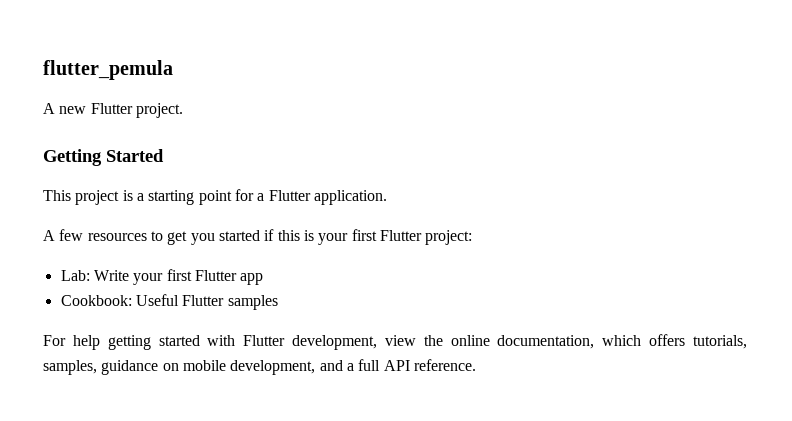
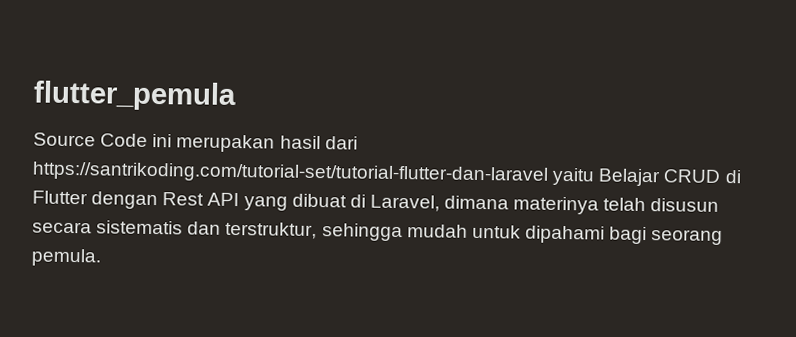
- A new Flutter project.
- Getting Started
- This project is a starting point for a Flutter application.
- A few resources to get you started if this is your first Flutter project:
- Lab: Write your first Flutter app
- Cookbook: Useful Flutter samples
- For help getting started with Flutter development, view the online documentation, which offers tutorials, samples, guidance on mobile development, and a full API reference.
+ Source Code ini merupakan hasil dari https://santrikoding.com/tutorial-set/tutorial-flutter-dan-laravel yaitu Belajar CRUD di Flutter dengan Rest API yang dibuat di Laravel, dimana materinya telah disusun secara sistematis dan terstruktur, sehingga mudah untuk dipahami bagi seorang pemula.

